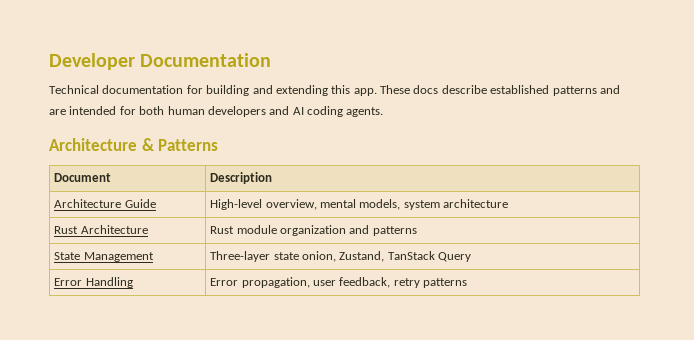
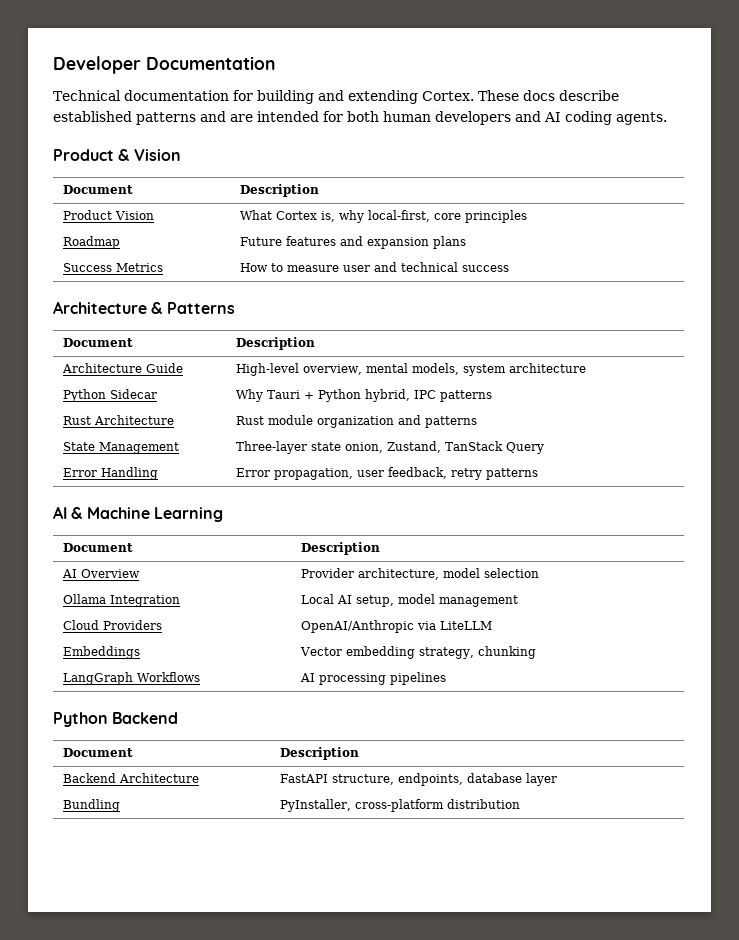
- Technical documentation for building and extending this app.
+ Technical documentation for building and extending Cortex.
+ Product & Vision
+ Document | Description
+ Product Vision | What Cortex is, why local-first, core principles
+ Roadmap | Future features and expansion plans
+ Success Metrics | How to measure user and technical success
+ Python Sidecar | Why Tauri + Python hybrid, IPC patterns
+ AI & Machine Learning
+ Document | Description
+ AI Overview | Provider architecture, model selection
+ Ollama Integration | Local AI setup, model management
+ Cloud Providers | OpenAI/Anthropic via LiteLLM
+ Embeddings | Vector embedding strategy, chunking
+ LangGraph Workflows | AI processing pipelines
+ Python Backend
+ Document | Description
+ Backend Architecture | FastAPI structure, endpoints, database layer
+ Bundling | PyInstaller, cross-platform distribution

